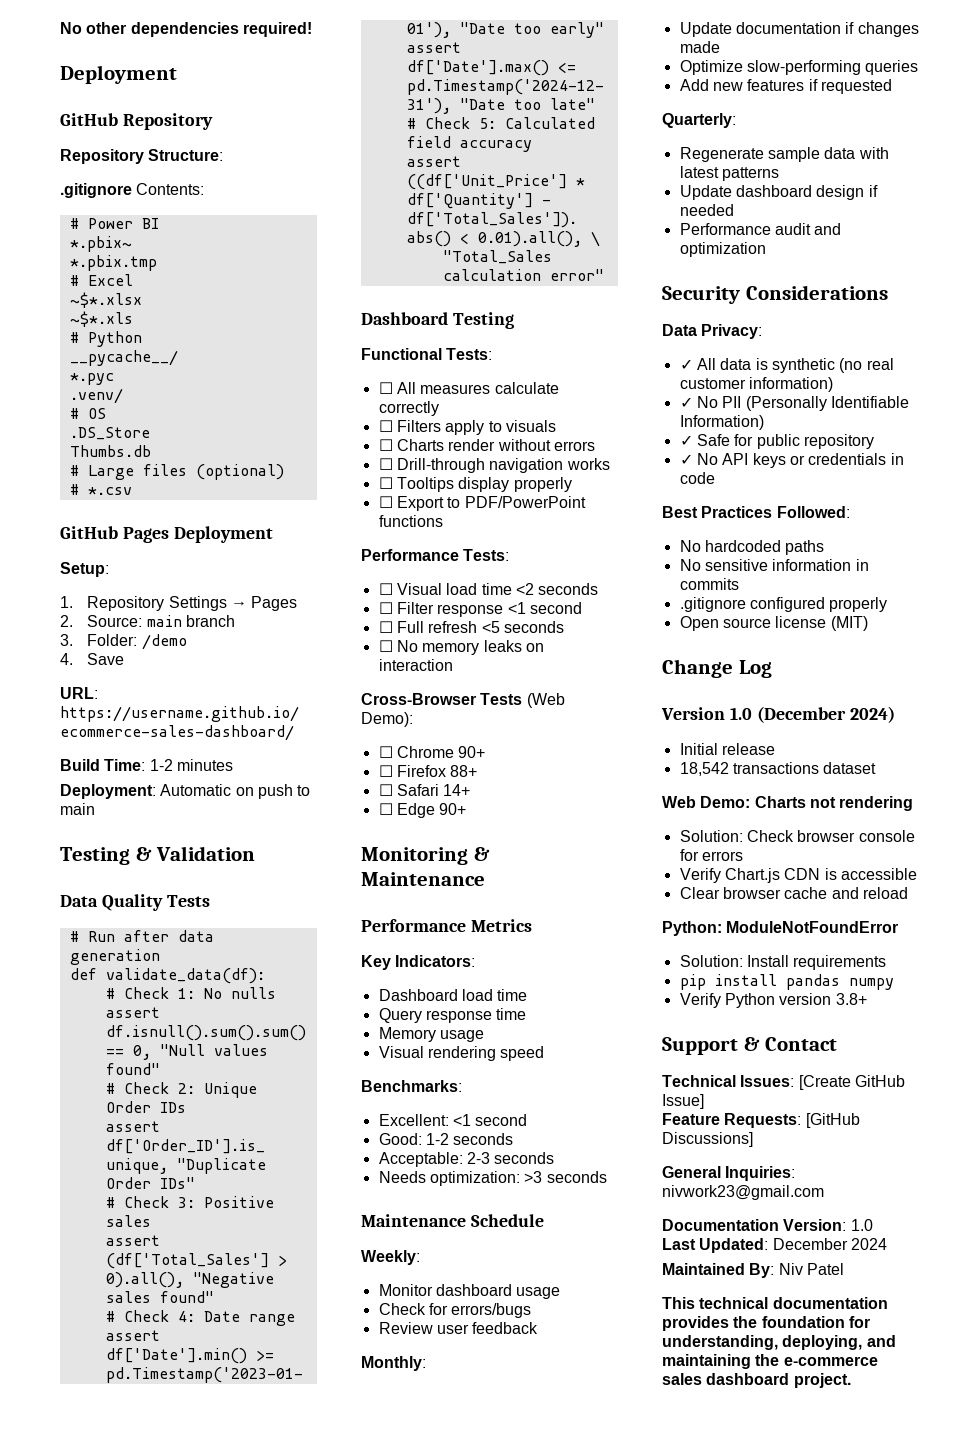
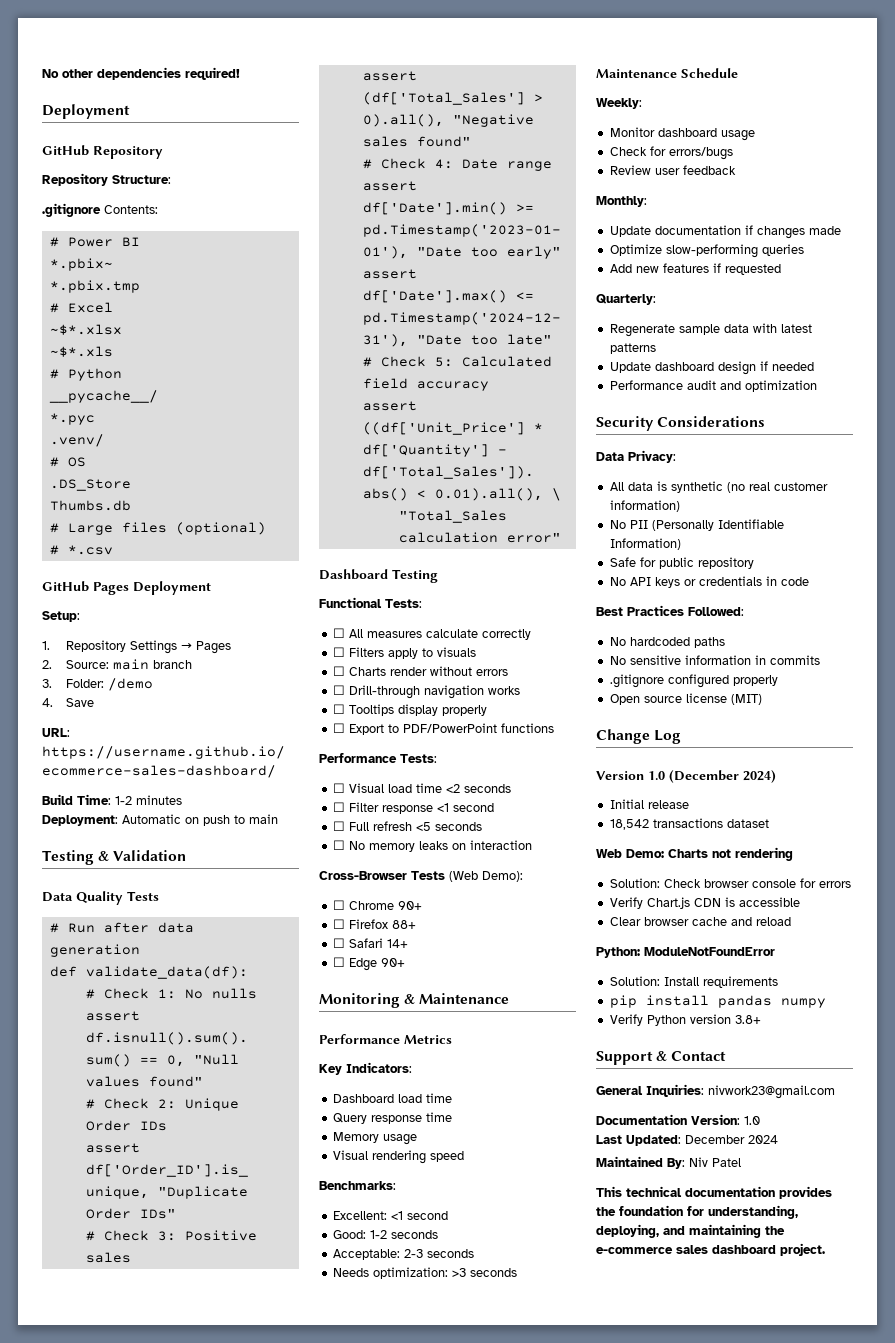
- ✓ All data is synthetic (no real customer information)
+ All data is synthetic (no real customer information)
- ✓ No PII (Personally Identifiable Information)
+ No PII (Personally Identifiable Information)
- ✓ Safe for public repository
+ Safe for public repository
- ✓ No API keys or credentials in code
+ No API keys or credentials in code
- Technical Issues: [Create GitHub Issue]
- Feature Requests: [GitHub Discussions]

